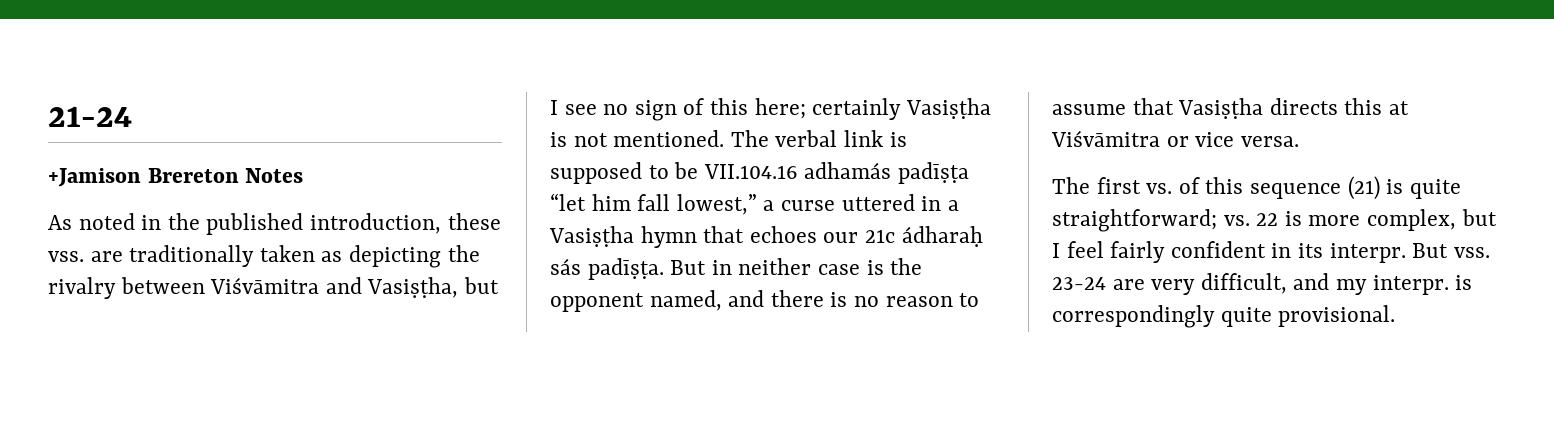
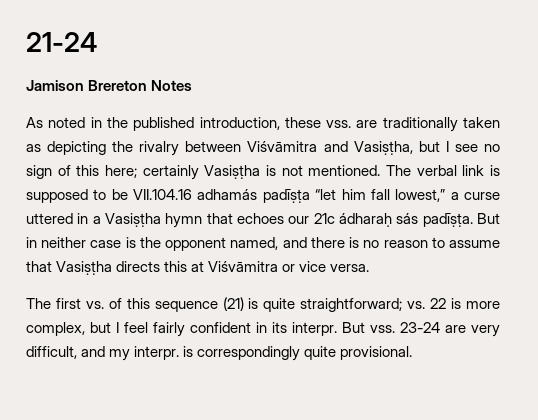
- +Jamison Brereton Notes
+ Jamison Brereton Notes

